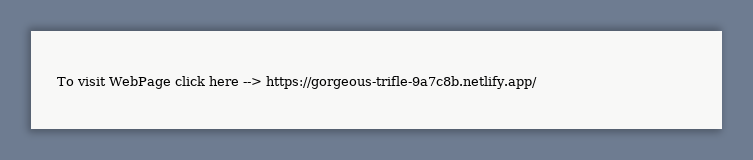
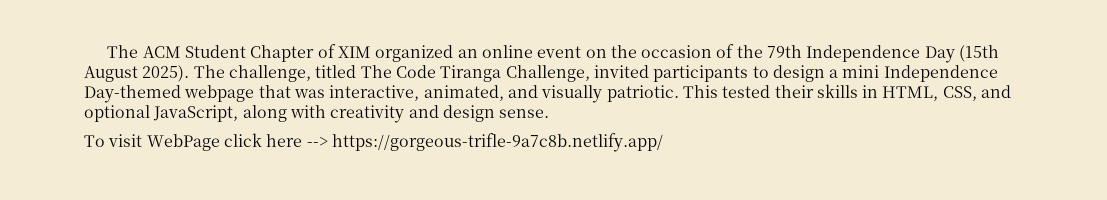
+ The ACM Student Chapter of XIM organized an online event on the occasion of the 79th Independence Day (15th August 2025). The challenge, titled The Code Tiranga Challenge, invited participants to design a mini Independence Day-themed webpage that was interactive, animated, and visually patriotic. This tested their skills in HTML, CSS, and optional JavaScript, along with creativity and design sense.

